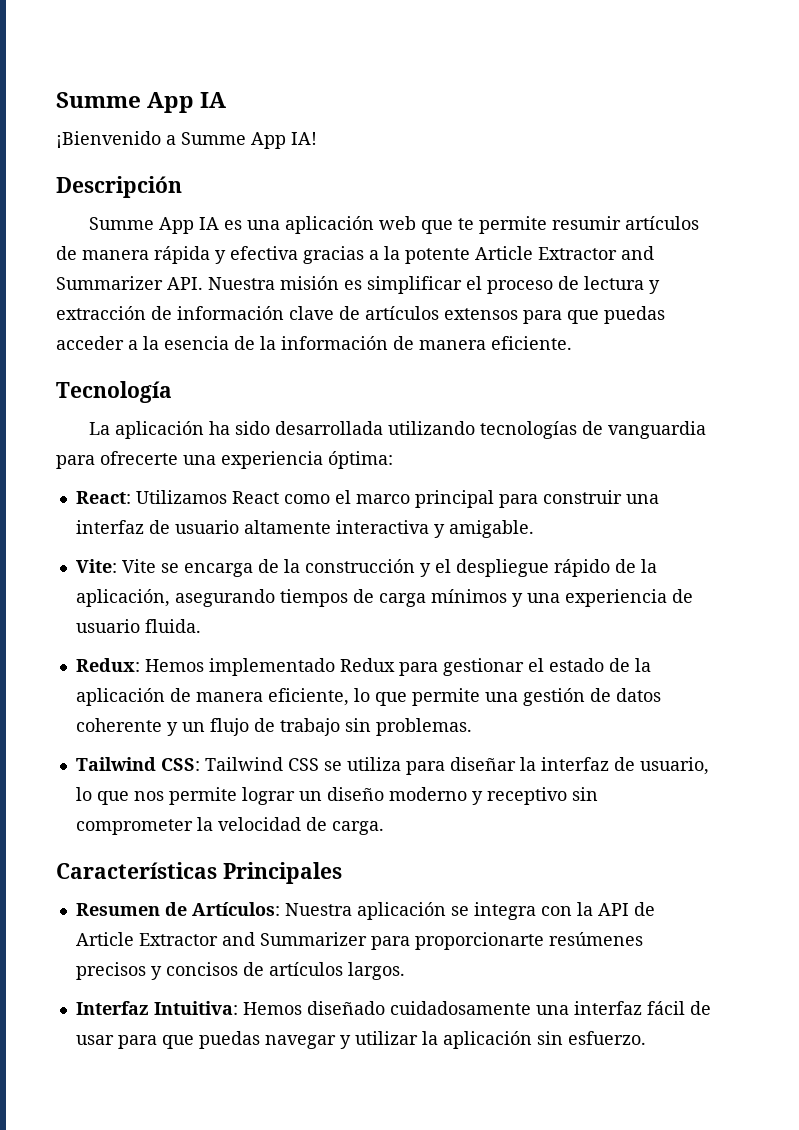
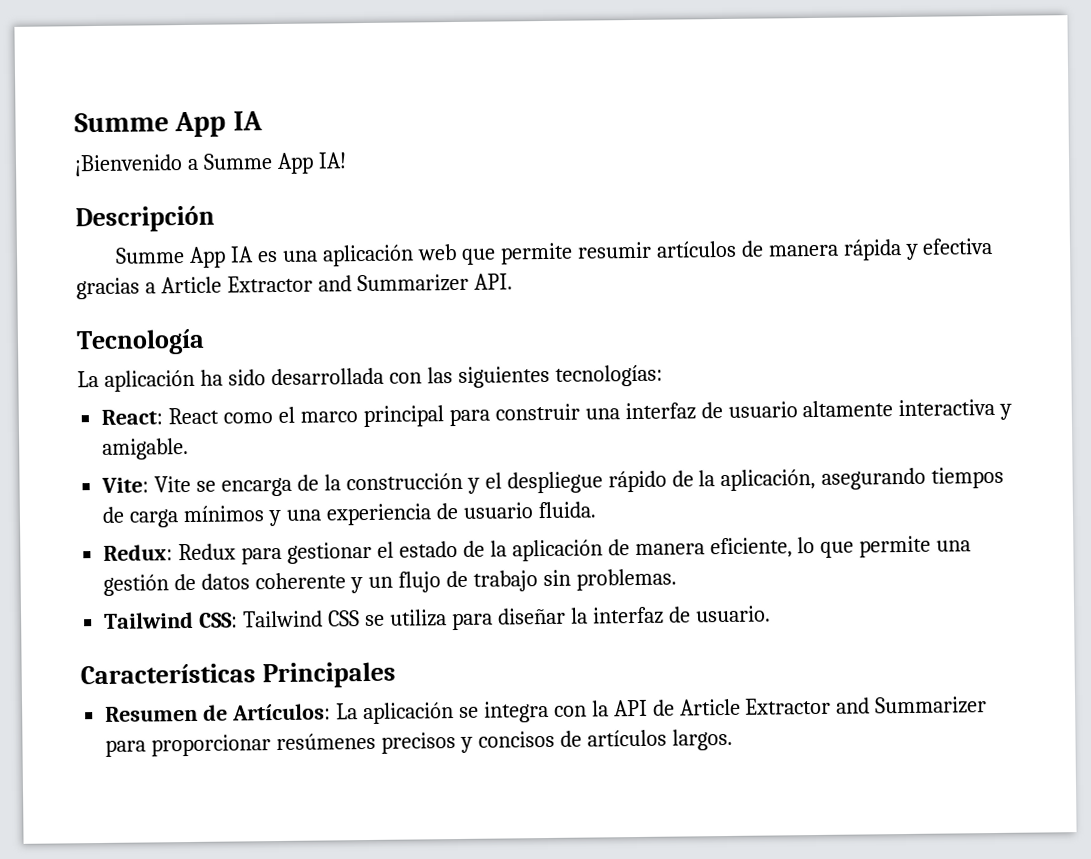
- Summe App IA es una aplicación web que te permite resumir artículos de manera rápida y efectiva gracias a la potente Article Extractor and Summarizer API. Nuestra misión es simplificar el proceso de lectura y extracción de información clave de artículos extensos para que puedas acceder a la esencia de la información de manera eficiente.
+ Summe App IA es una aplicación web que permite resumir artículos de manera rápida y efectiva gracias a Article Extractor and Summarizer API.
- La aplicación ha sido desarrollada utilizando tecnologías de vanguardia para ofrecerte una experiencia óptima:
+ La aplicación ha sido desarrollada con las siguientes tecnologías:
- React: Utilizamos React como el marco principal para construir una interfaz de usuario altamente interactiva y amigable.
+ React: React como el marco principal para construir una interfaz de usuario altamente interactiva y amigable.
- Redux: Hemos implementado Redux para gestionar el estado de la aplicación de manera eficiente, lo que permite una gestión de datos coherente y un flujo de trabajo sin problemas.
+ Redux: Redux para gestionar el estado de la aplicación de manera eficiente, lo que permite una gestión de datos coherente y un flujo de trabajo sin problemas.
- Tailwind CSS: Tailwind CSS se utiliza para diseñar la interfaz de usuario, lo que nos permite lograr un diseño moderno y receptivo sin comprometer la velocidad de carga.
+ Tailwind CSS: Tailwind CSS se utiliza para diseñar la interfaz de usuario.
- Resumen de Artículos: Nuestra aplicación se integra con la API de Article Extractor and Summarizer para proporcionarte resúmenes precisos y concisos de artículos largos.
+ Resumen de Artículos: La aplicación se integra con la API de Article Extractor and Summarizer para proporcionar resúmenes precisos y concisos de artículos largos.
- Interfaz Intuitiva: Hemos diseñado cuidadosamente una interfaz fácil de usar para que puedas navegar y utilizar la aplicación sin esfuerzo.

